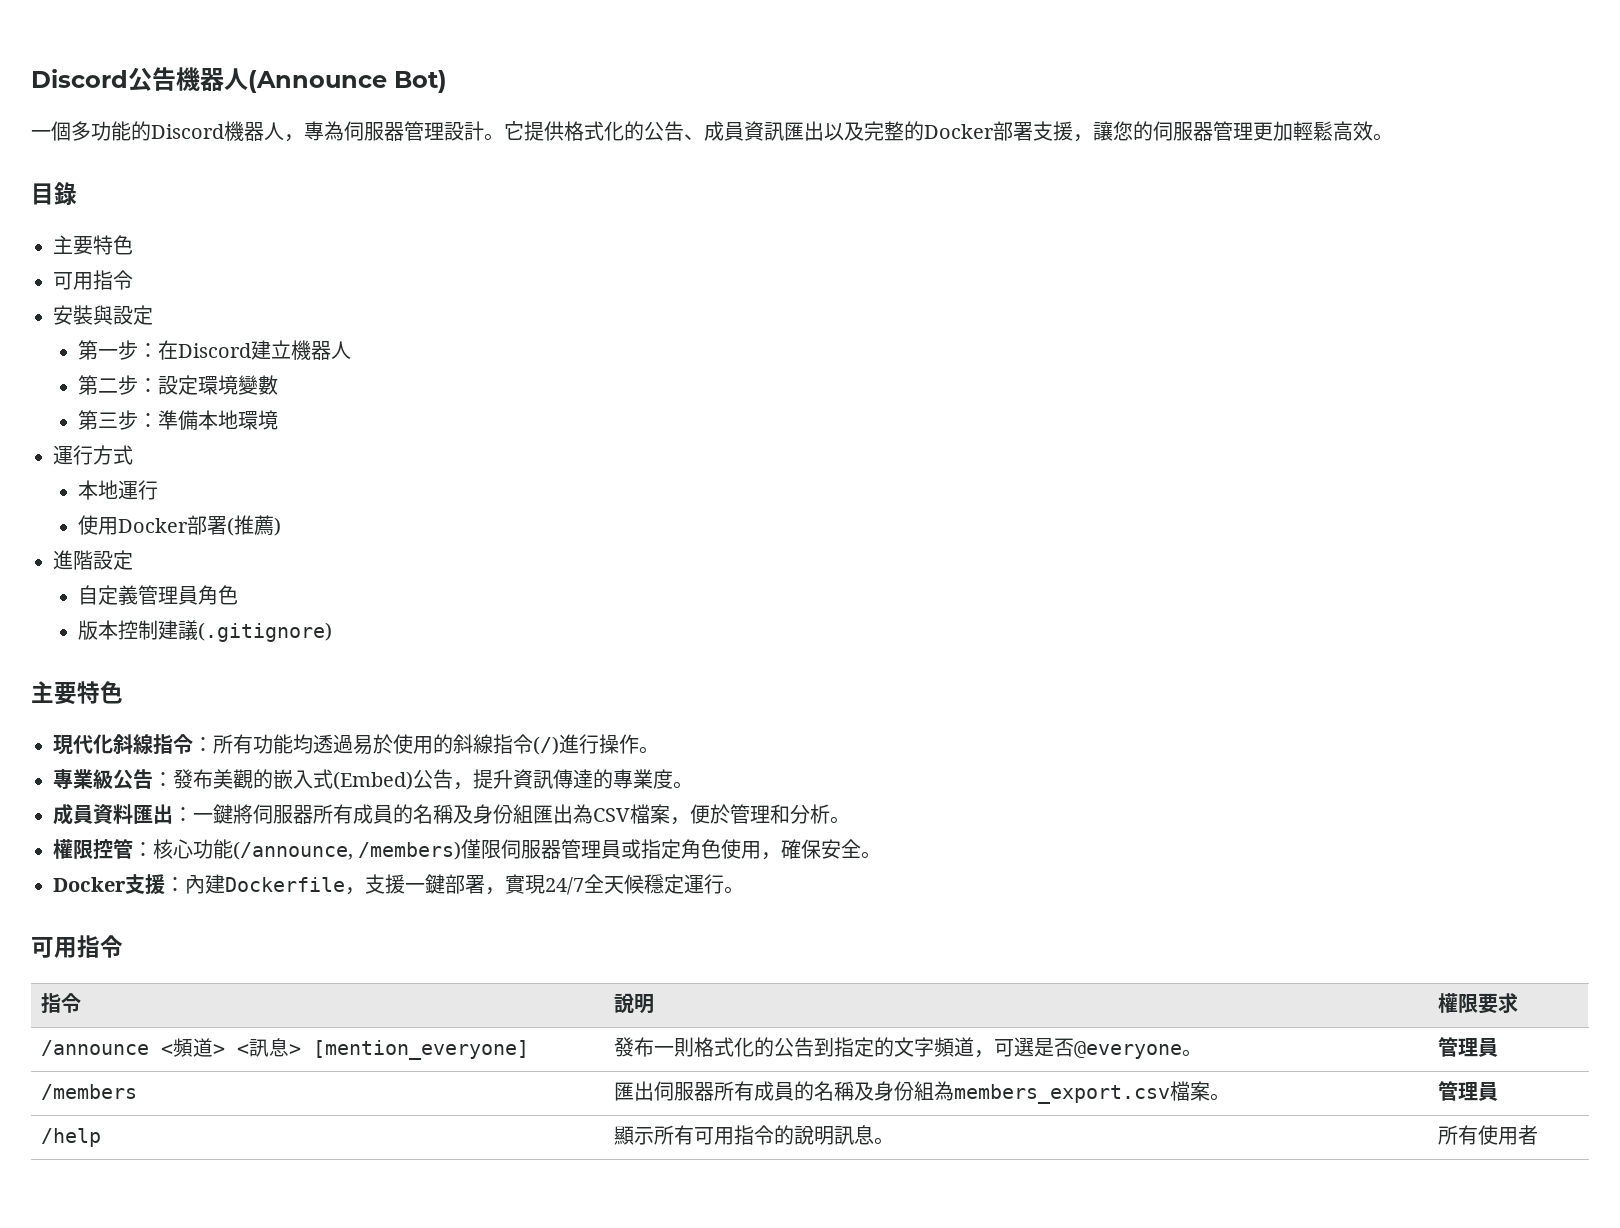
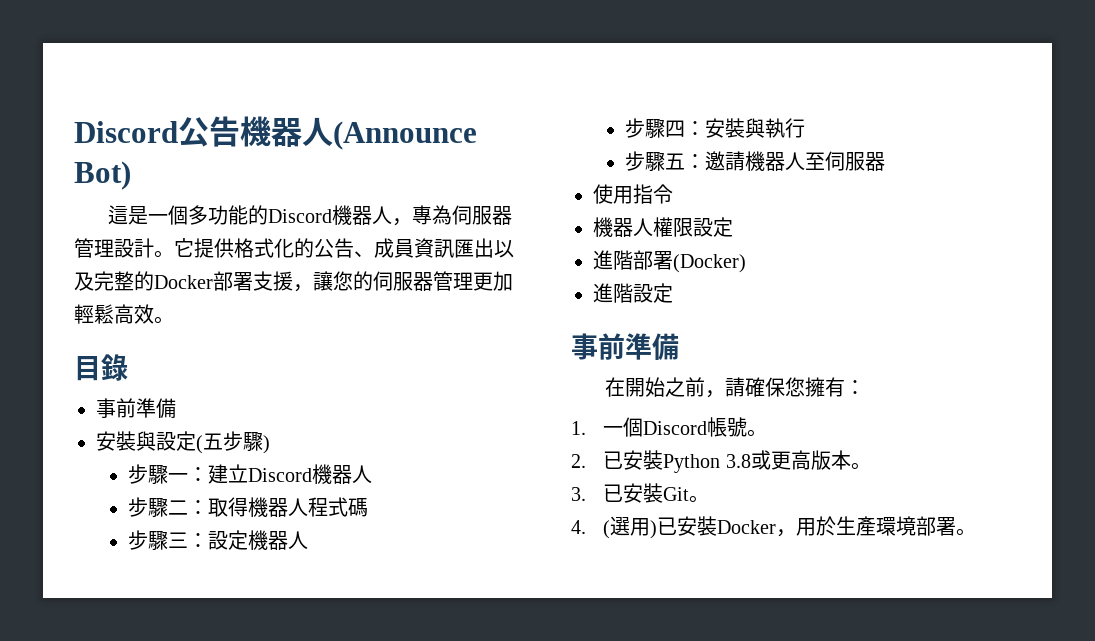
- 一個多功能的Discord機器人，專為伺服器管理設計。
+ 這是一個多功能的Discord機器人，專為伺服器管理設計。
  目錄
- 主要特色
- 可用指令
+ 事前準備
- 安裝與設定
- 第一步：在Discord建立機器人
- 第二步：設定環境變數
- 第三步：準備本地環境
- 運行方式
- 本地運行
- 使用Docker部署(推薦)
+ 安裝與設定(五步驟)
+ 步驟一：建立Discord機器人
+ 步驟二：取得機器人程式碼
+ 步驟三：設定機器人
+ 步驟四：安裝與執行
+ 步驟五：邀請機器人至伺服器
+ 使用指令
+ 機器人權限設定
+ 進階部署(Docker)
  進階設定
- 自定義管理員角色
- 版本控制建議(.gitignore)
- 主要特色
- 現代化斜線指令：所有功能均透過易於使用的斜線指令(/)進行操作。
- 專業級公告：發布美觀的嵌入式(Embed)公告，提升資訊傳達的專業度。
- 成員資料匯出：一鍵將伺服器所有成員的名稱及身份組匯出為CSV檔案，便於管理和分析。
- 權限控管：核心功能(/announce, /members)僅限伺服器管理員或指定角色使用，確保安全。
- Docker支援：內建Dockerfile，支援一鍵部署，實現24/7全天候穩定運行。
- 可用指令
- 指令 | 說明 | 權限要求
- /announce <頻道> <訊息> [mention_everyone] | 發布一則格式化的公告到指定的文字頻道，可選是否@everyone。 | 管理員
- /members | 匯出伺服器所有成員的名稱及身份組為members_export.csv檔案。 | 管理員
- /help | 顯示所有可用指令的說明訊息。 | 所有使用者
+ 事前準備
+ 在開始之前，請確保您擁有：
+ 1.一個Discord帳號。
+ 2.已安裝Python 3.8或更高版本。
+ 3.已安裝Git。
+ 4. (選用)已安裝Docker，用於生產環境部署。

